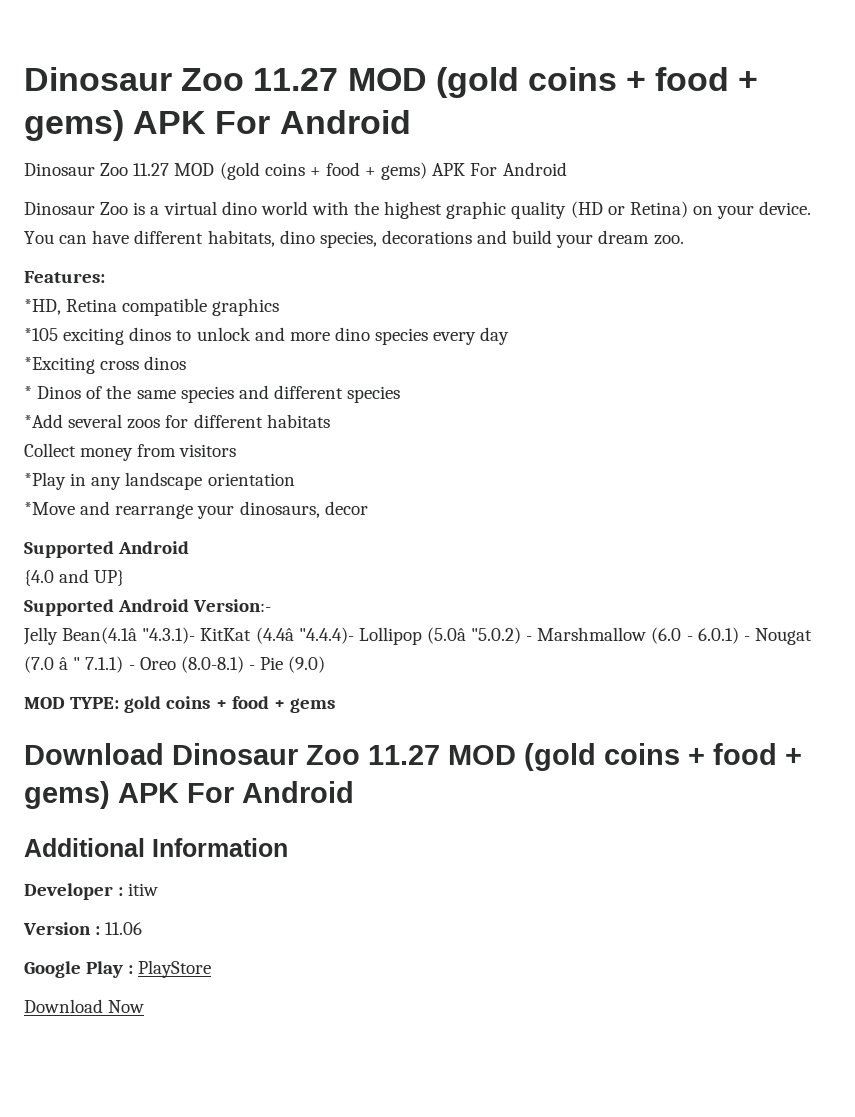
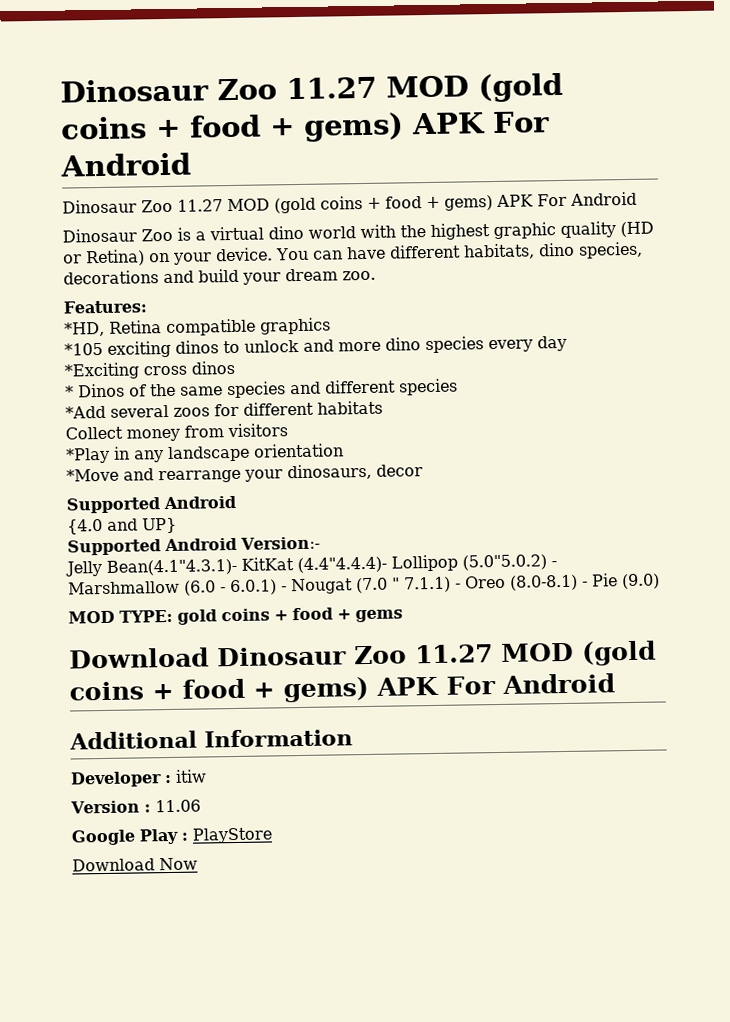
- Jelly Bean(4.1â "4.3.1)- KitKat (4.4â "4.4.4)- Lollipop (5.0â "5.0.2) - Marshmallow (6.0 - 6.0.1) - Nougat (7.0 â " 7.1.1) - Oreo (8.0-8.1) - Pie (9.0)
+ Jelly Bean(4.1"4.3.1)- KitKat (4.4"4.4.4)- Lollipop (5.0"5.0.2) - Marshmallow (6.0 - 6.0.1) - Nougat (7.0 " 7.1.1) - Oreo (8.0-8.1) - Pie (9.0)

